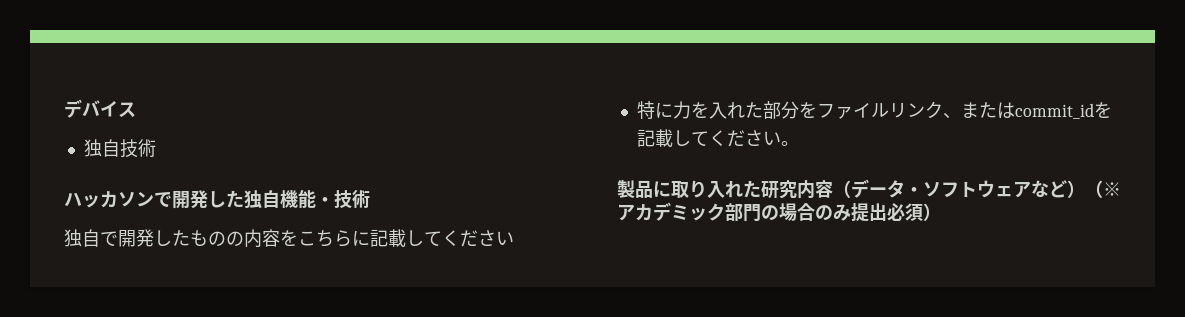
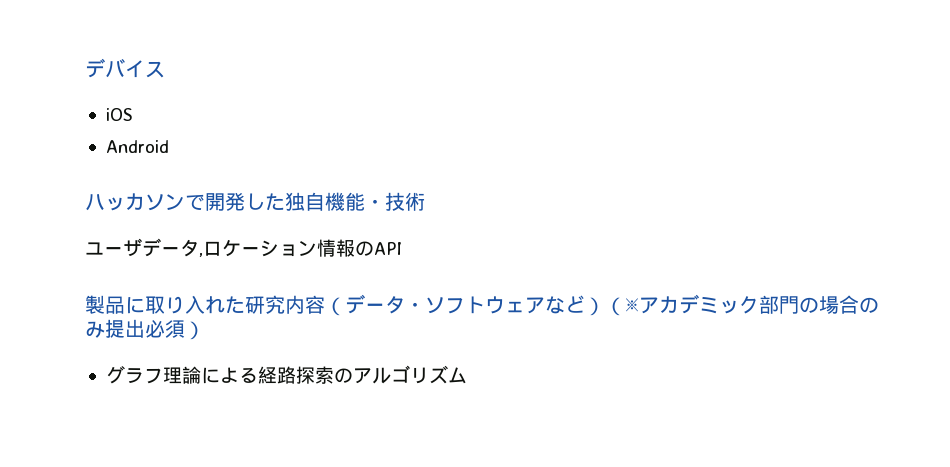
- 独自技術
+ iOS
+ Android
- 独自で開発したものの内容をこちらに記載してください
- 特に力を入れた部分をファイルリンク、またはcommit_idを記載してください。
+ ユーザデータ,ロケーション情報のAPI
+ グラフ理論による経路探索のアルゴリズム

